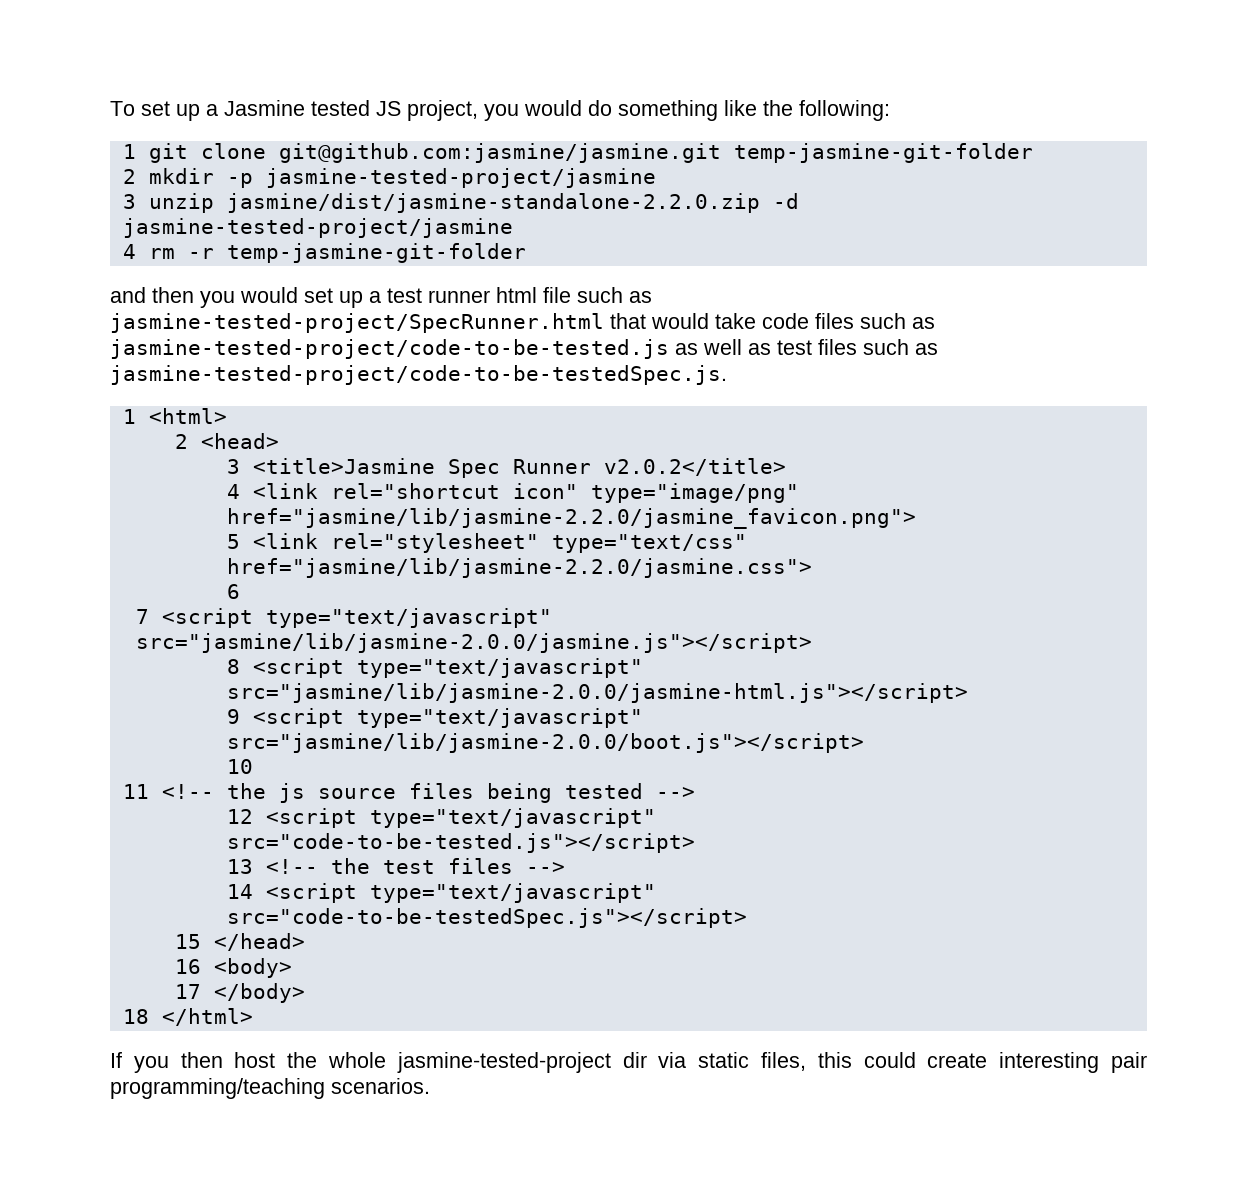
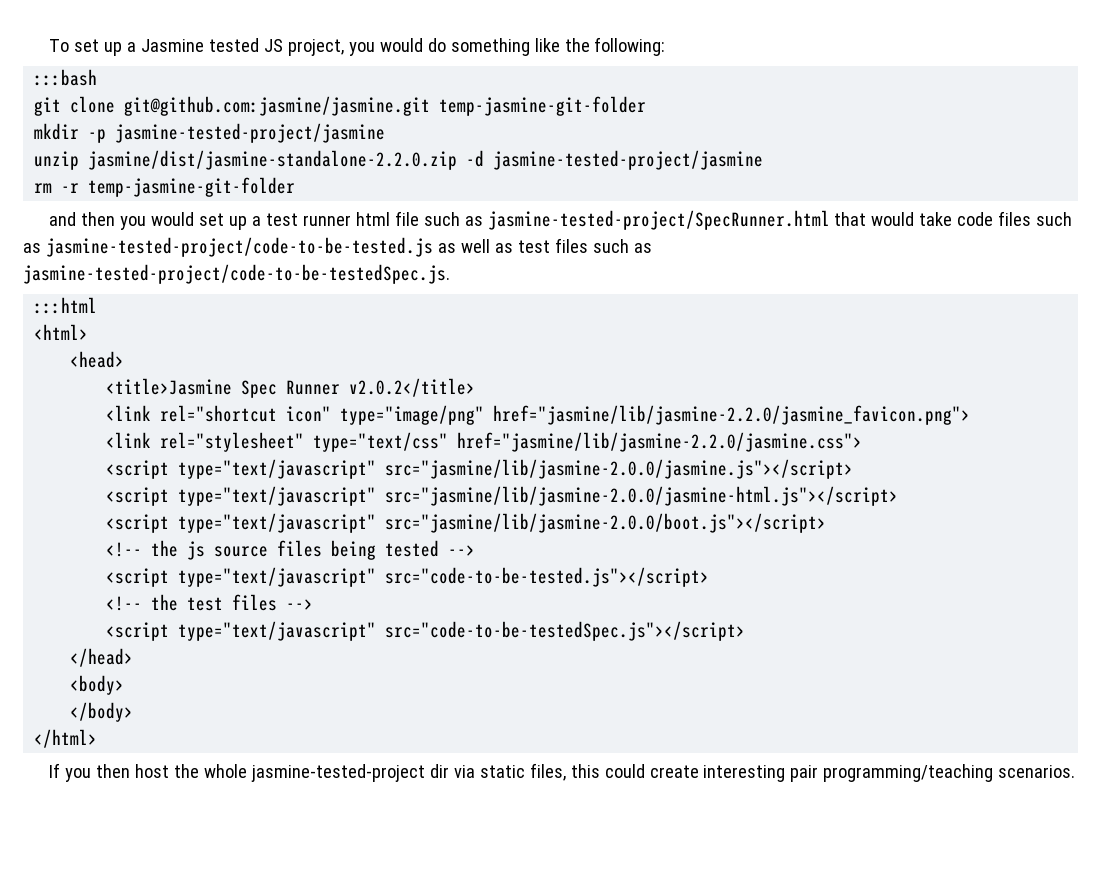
- 1 git clone git@github.com:jasmine/jasmine.git temp-jasmine-git-folder
+ :::bash
+ git clone git@github.com:jasmine/jasmine.git temp-jasmine-git-folder
- 2 mkdir -p jasmine-tested-project/jasmine
+ mkdir -p jasmine-tested-project/jasmine
- 3 unzip jasmine/dist/jasmine-standalone-2.2.0.zip -d jasmine-tested-project/jasmine
+ unzip jasmine/dist/jasmine-standalone-2.2.0.zip -d jasmine-tested-project/jasmine
- 4 rm -r temp-jasmine-git-folder
+ rm -r temp-jasmine-git-folder
- 1 <html>
+ :::html
+ <html>
- 2 <head>
+ <head>
- 3 <title>Jasmine Spec Runner v2.0.2</title>
+ <title>Jasmine Spec Runner v2.0.2</title>
- 4 <link rel="shortcut icon" type="image/png" href="jasmine/lib/jasmine-2.2.0/jasmine_favicon.png">
+ <link rel="shortcut icon" type="image/png" href="jasmine/lib/jasmine-2.2.0/jasmine_favicon.png">
- 5 <link rel="stylesheet" type="text/css" href="jasmine/lib/jasmine-2.2.0/jasmine.css">
+ <link rel="stylesheet" type="text/css" href="jasmine/lib/jasmine-2.2.0/jasmine.css">
- 6
- 7 <script type="text/javascript" src="jasmine/lib/jasmine-2.0.0/jasmine.js"></script>
+ <script type="text/javascript" src="jasmine/lib/jasmine-2.0.0/jasmine.js"></script>
- 8 <script type="text/javascript" src="jasmine/lib/jasmine-2.0.0/jasmine-html.js"></script>
+ <script type="text/javascript" src="jasmine/lib/jasmine-2.0.0/jasmine-html.js"></script>
- 9 <script type="text/javascript" src="jasmine/lib/jasmine-2.0.0/boot.js"></script>
+ <script type="text/javascript" src="jasmine/lib/jasmine-2.0.0/boot.js"></script>
- 10
- 11 <!-- the js source files being tested -->
+ <!-- the js source files being tested -->
- 12 <script type="text/javascript" src="code-to-be-tested.js"></script>
+ <script type="text/javascript" src="code-to-be-tested.js"></script>
- 13 <!-- the test files -->
+ <!-- the test files -->
- 14 <script type="text/javascript" src="code-to-be-testedSpec.js"></script>
+ <script type="text/javascript" src="code-to-be-testedSpec.js"></script>
- 15 </head>
+ </head>
- 16 <body>
+ <body>
- 17 </body>
+ </body>
- 18 </html>
+ </html>

